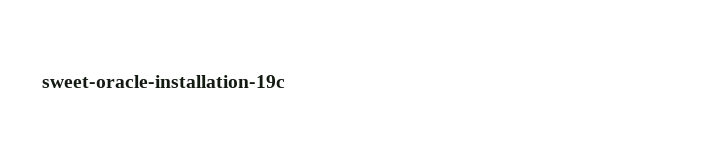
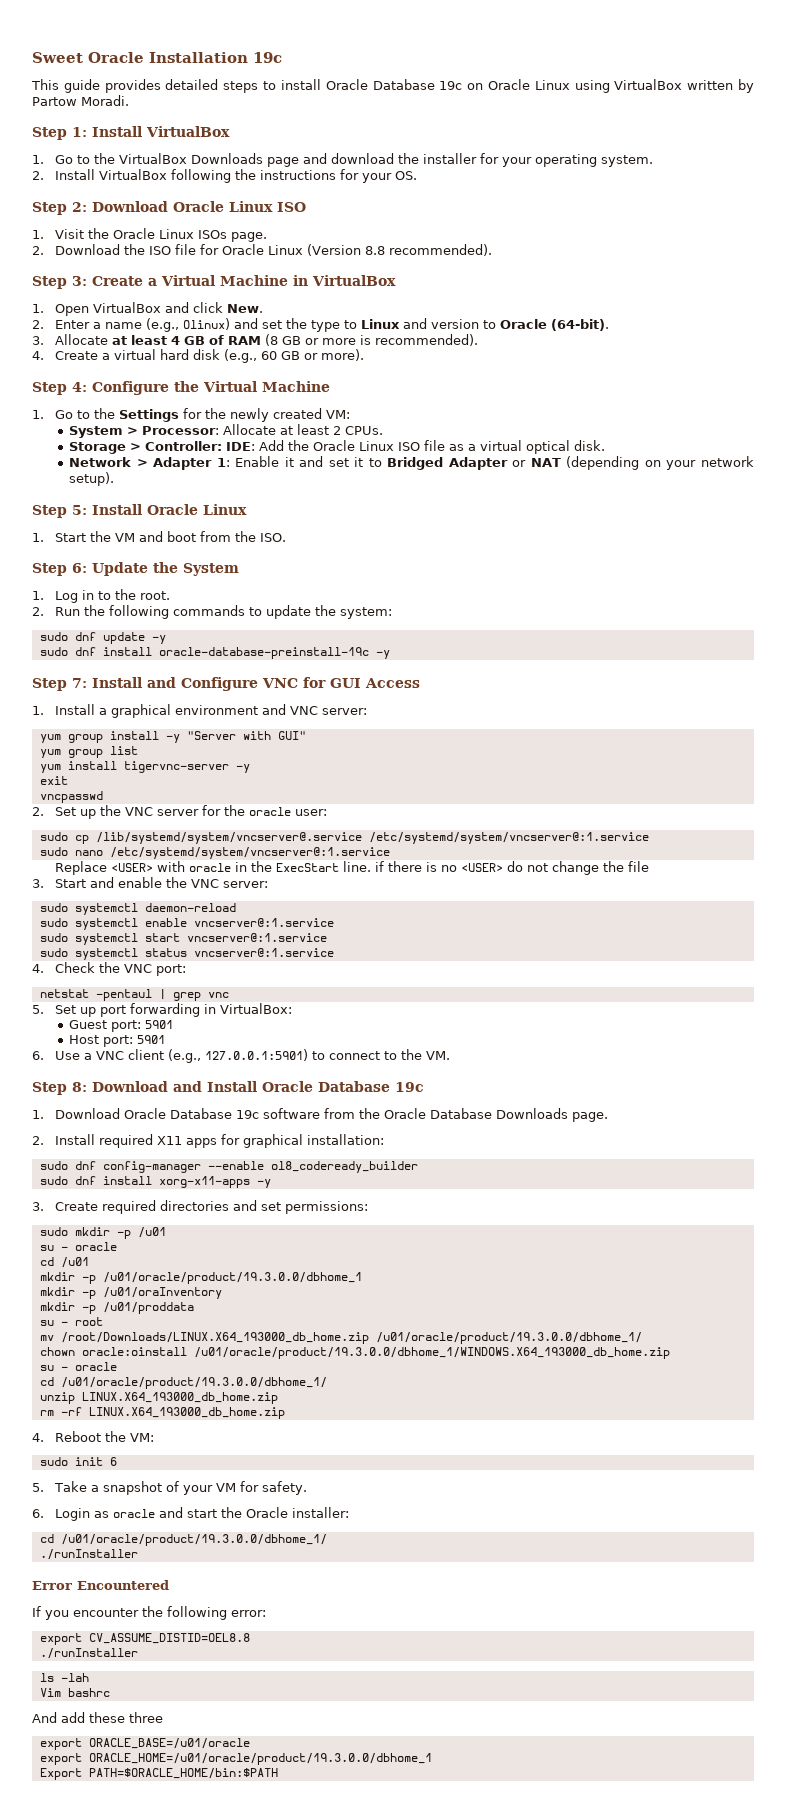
- sweet-oracle-installation-19c
+ Sweet Oracle Installation 19c
+ This guide provides detailed steps to install Oracle Database 19c on Oracle Linux using VirtualBox written by Partow Moradi.
+ Step 1: Install VirtualBox
+ 1. Go to the VirtualBox Downloads page and download the installer for your operating system.
+ 2. Install VirtualBox following the instructions for your OS.
+ Step 2: Download Oracle Linux ISO
+ 1. Visit the Oracle Linux ISOs page.
+ 2. Download the ISO file for Oracle Linux (Version 8.8 recommended).
+ Step 3: Create a Virtual Machine in VirtualBox
+ 1. Open VirtualBox and click New.
+ 2. Enter a name (e.g., Olinux) and set the type to Linux and version to Oracle (64-bit).
+ 3. Allocate at least 4 GB of RAM (8 GB or more is recommended).
+ 4. Create a virtual hard disk (e.g., 60 GB or more).
+ Step 4: Configure the Virtual Machine
+ 1. Go to the Settings for the newly created VM:
+ System > Processor: Allocate at least 2 CPUs.
+ Storage > Controller: IDE: Add the Oracle Linux ISO file as a virtual optical disk.
+ Network > Adapter 1: Enable it and set it to Bridged Adapter or NAT (depending on your network setup).
+ Step 5: Install Oracle Linux
+ 1. Start the VM and boot from the ISO.
+ Step 6: Update the System
+ 1. Log in to the root.
+ 2. Run the following commands to update the system:
+ sudo dnf update -y
+ sudo dnf install oracle-database-preinstall-19c -y
+ Step 7: Install and Configure VNC for GUI Access
+ 1. Install a graphical environment and VNC server:
+ yum group install -y "Server with GUI"
+ yum group list
+ yum install tigervnc-server -y
+ exit
+ vncpasswd
+ 2. Set up the VNC server for the oracle user:
+ sudo cp /lib/systemd/system/vncserver@.service /etc/systemd/system/vncserver@:1.service
+ sudo nano /etc/systemd/system/vncserver@:1.service
+ Replace <USER> with oracle in the ExecStart line. if there is no <USER> do not change the file
+ 3. Start and enable the VNC server:
+ sudo systemctl daemon-reload
+ sudo systemctl enable vncserver@:1.service
+ sudo systemctl start vncserver@:1.service
+ sudo systemctl status vncserver@:1.service
+ 4. Check the VNC port:
+ netstat -pentaul | grep vnc
+ 5. Set up port forwarding in VirtualBox:
+ Guest port: 5901
+ Host port: 5901
+ 6. Use a VNC client (e.g., 127.0.0.1:5901) to connect to the VM.
+ Step 8: Download and Install Oracle Database 19c
+ 1. Download Oracle Database 19c software from the Oracle Database Downloads page.
+ 2. Install required X11 apps for graphical installation:
+ sudo dnf config-manager --enable ol8_codeready_builder
+ sudo dnf install xorg-x11-apps -y
+ 3. Create required directories and set permissions:
+ sudo mkdir -p /u01
+ su - oracle
+ cd /u01
+ mkdir -p /u01/oracle/product/19.3.0.0/dbhome_1
+ mkdir -p /u01/oraInventory
+ mkdir -p /u01/proddata
+ su - root
+ mv /root/Downloads/LINUX.X64_193000_db_home.zip /u01/oracle/product/19.3.0.0/dbhome_1/
+ chown oracle:oinstall /u01/oracle/product/19.3.0.0/dbhome_1/WINDOWS.X64_193000_db_home.zip
+ su - oracle
+ cd /u01/oracle/product/19.3.0.0/dbhome_1/
+ unzip LINUX.X64_193000_db_home.zip
+ rm -rf LINUX.X64_193000_db_home.zip
+ 4. Reboot the VM:
+ sudo init 6
+ 5. Take a snapshot of your VM for safety.
+ 6. Login as oracle and start the Oracle installer:
+ cd /u01/oracle/product/19.3.0.0/dbhome_1/
+ ./runInstaller
+ Error Encountered
+ If you encounter the following error:
+ export CV_ASSUME_DISTID=OEL8.8
+ ./runInstaller
+ ls -lah
+ Vim bashrc
+ And add these three
+ export ORACLE_BASE=/u01/oracle
+ export ORACLE_HOME=/u01/oracle/product/19.3.0.0/dbhome_1
+ Export PATH=$ORACLE_HOME/bin:$PATH

